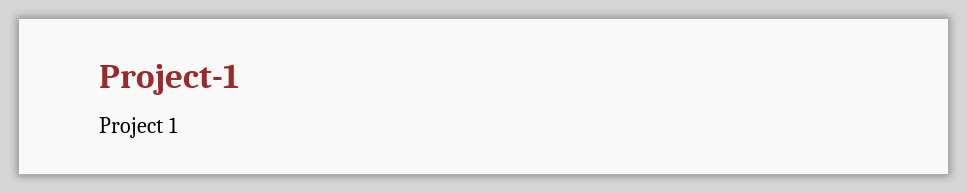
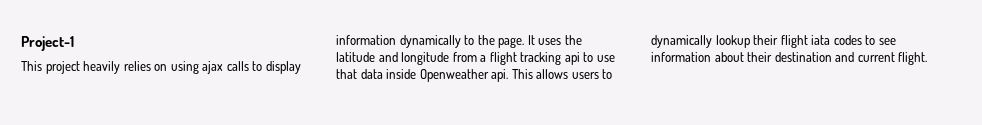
- Project 1
+ This project heavily relies on using ajax calls to display information dynamically to the page. It uses the latitude and longitude from a flight tracking api to use that data inside Openweather api. This allows users to dynamically lookup their flight iata codes to see information about their destination and current flight.

